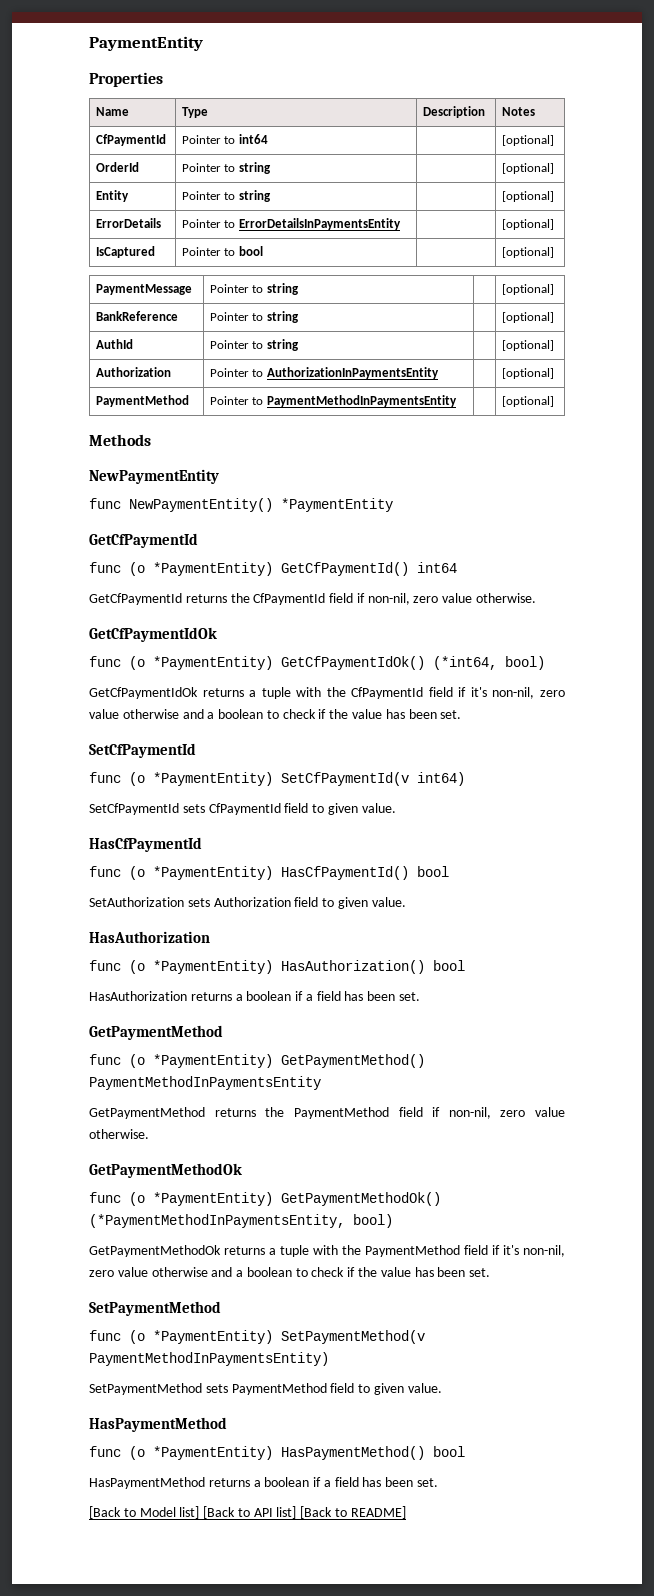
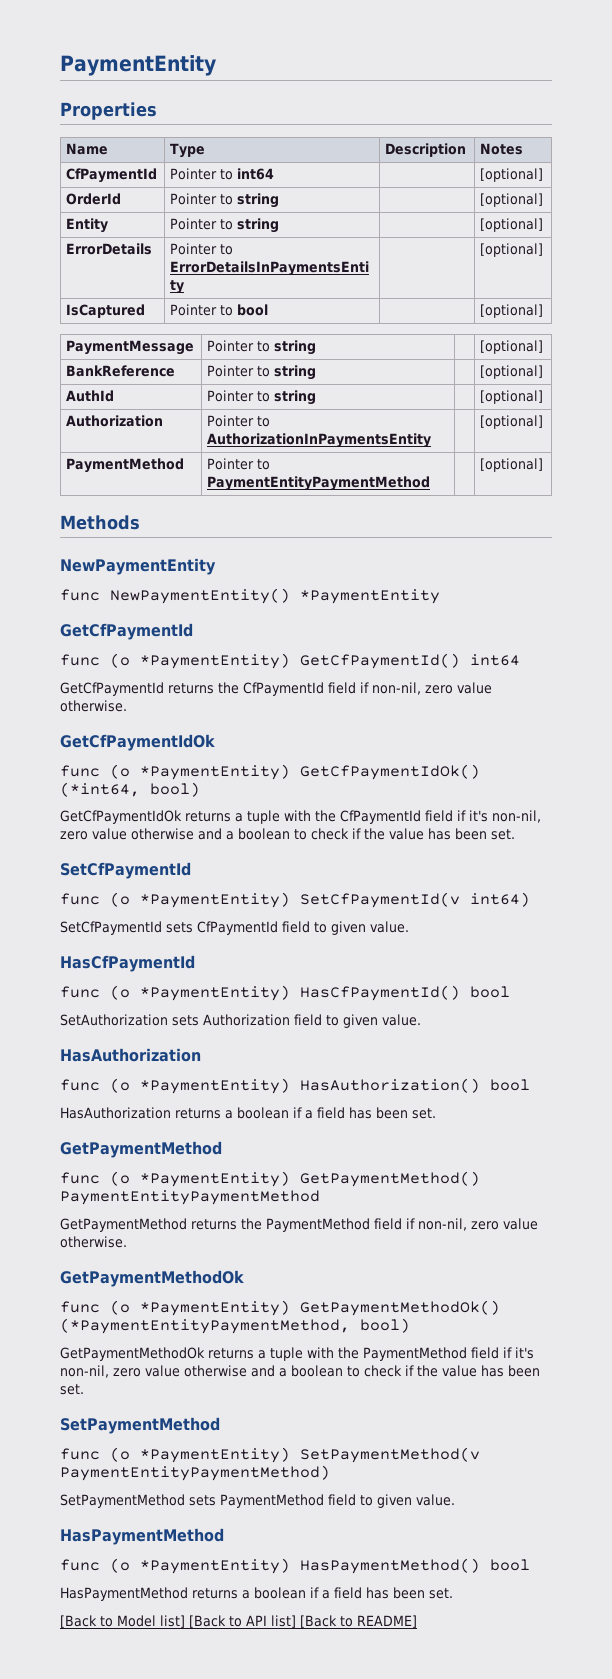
- PaymentMethod | Pointer to PaymentMethodInPaymentsEntity | | [optional]
+ PaymentMethod | Pointer to PaymentEntityPaymentMethod | | [optional]
- func (o *PaymentEntity) GetPaymentMethod() PaymentMethodInPaymentsEntity
+ func (o *PaymentEntity) GetPaymentMethod() PaymentEntityPaymentMethod
- func (o *PaymentEntity) GetPaymentMethodOk() (*PaymentMethodInPaymentsEntity, bool)
+ func (o *PaymentEntity) GetPaymentMethodOk() (*PaymentEntityPaymentMethod, bool)
- func (o *PaymentEntity) SetPaymentMethod(v PaymentMethodInPaymentsEntity)
+ func (o *PaymentEntity) SetPaymentMethod(v PaymentEntityPaymentMethod)

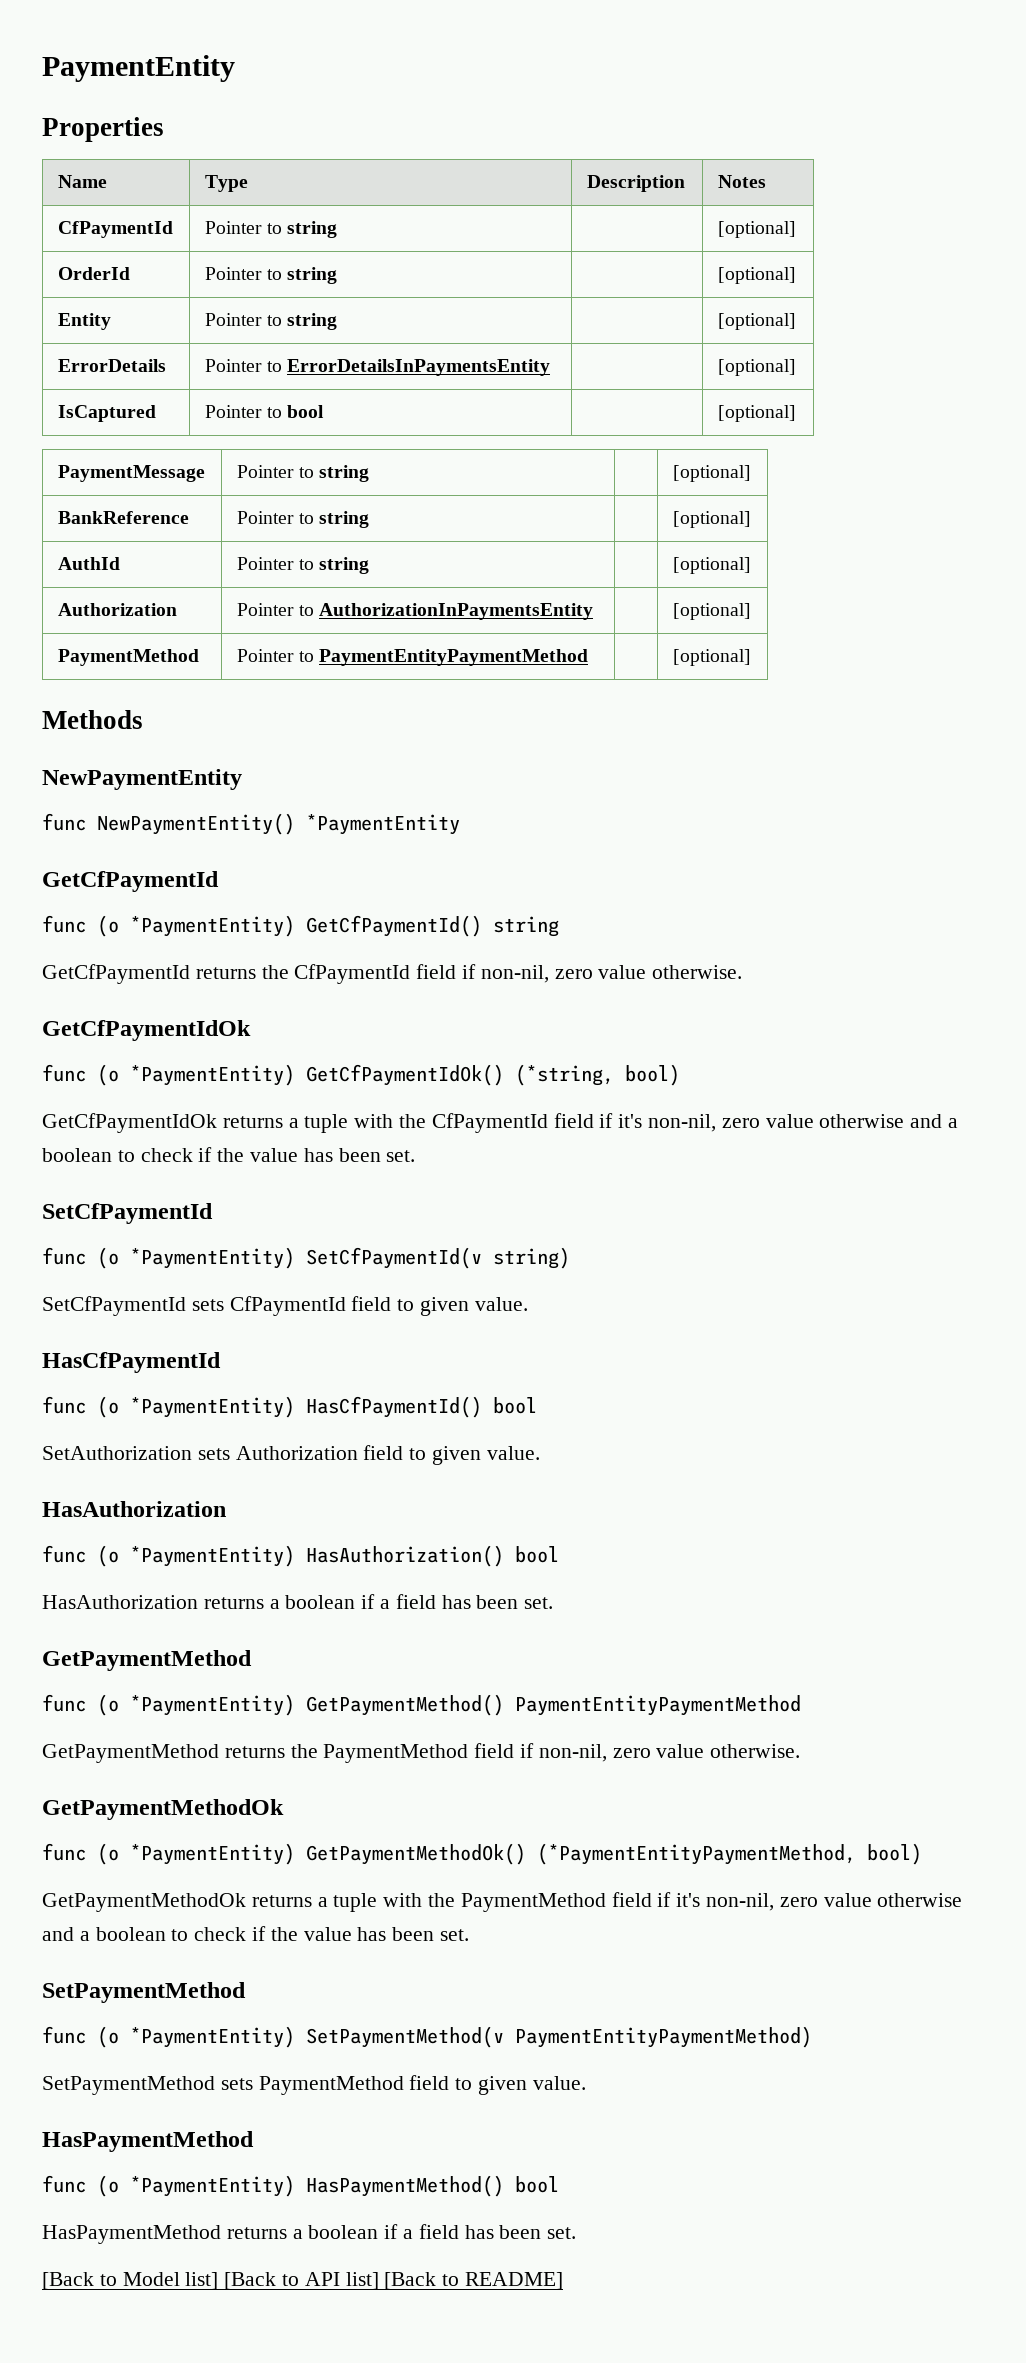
- CfPaymentId | Pointer to int64 | | [optional]
+ CfPaymentId | Pointer to string | | [optional]
- func (o *PaymentEntity) GetCfPaymentId() int64
+ func (o *PaymentEntity) GetCfPaymentId() string
- func (o *PaymentEntity) GetCfPaymentIdOk() (*int64, bool)
+ func (o *PaymentEntity) GetCfPaymentIdOk() (*string, bool)
- func (o *PaymentEntity) SetCfPaymentId(v int64)
+ func (o *PaymentEntity) SetCfPaymentId(v string)

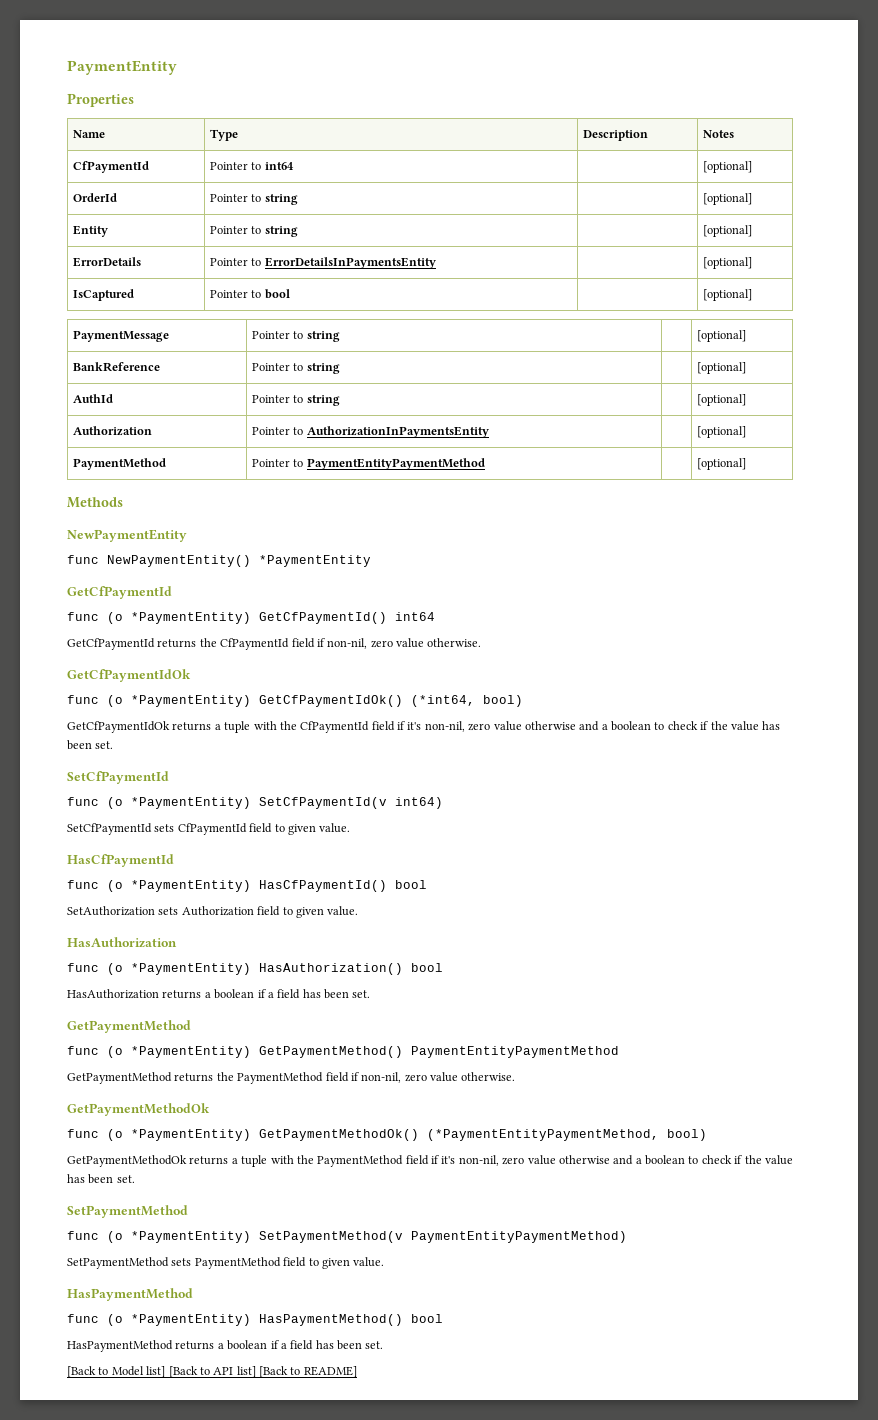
- CfPaymentId | Pointer to string | | [optional]
+ CfPaymentId | Pointer to int64 | | [optional]
- func (o *PaymentEntity) GetCfPaymentId() string
+ func (o *PaymentEntity) GetCfPaymentId() int64
- func (o *PaymentEntity) GetCfPaymentIdOk() (*string, bool)
+ func (o *PaymentEntity) GetCfPaymentIdOk() (*int64, bool)
- func (o *PaymentEntity) SetCfPaymentId(v string)
+ func (o *PaymentEntity) SetCfPaymentId(v int64)

